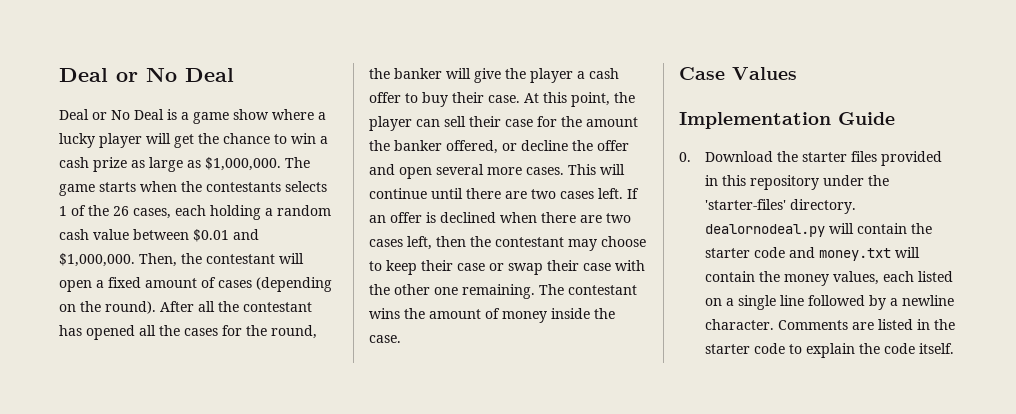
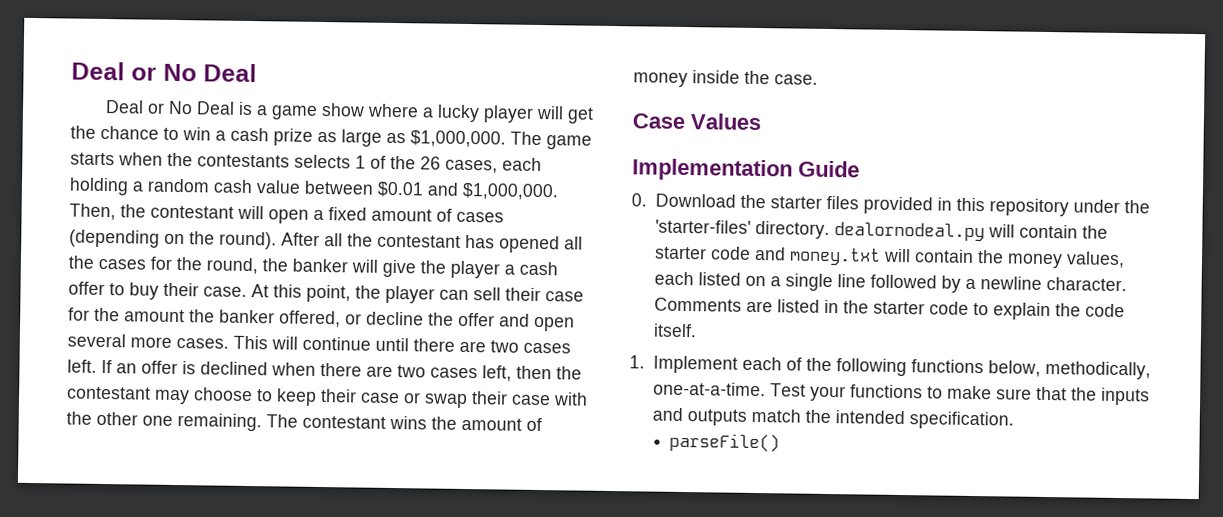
+ 1. Implement each of the following functions below, methodically, one-at-a-time. Test your functions to make sure that the inputs and outputs match the intended specification.
+ parseFile()

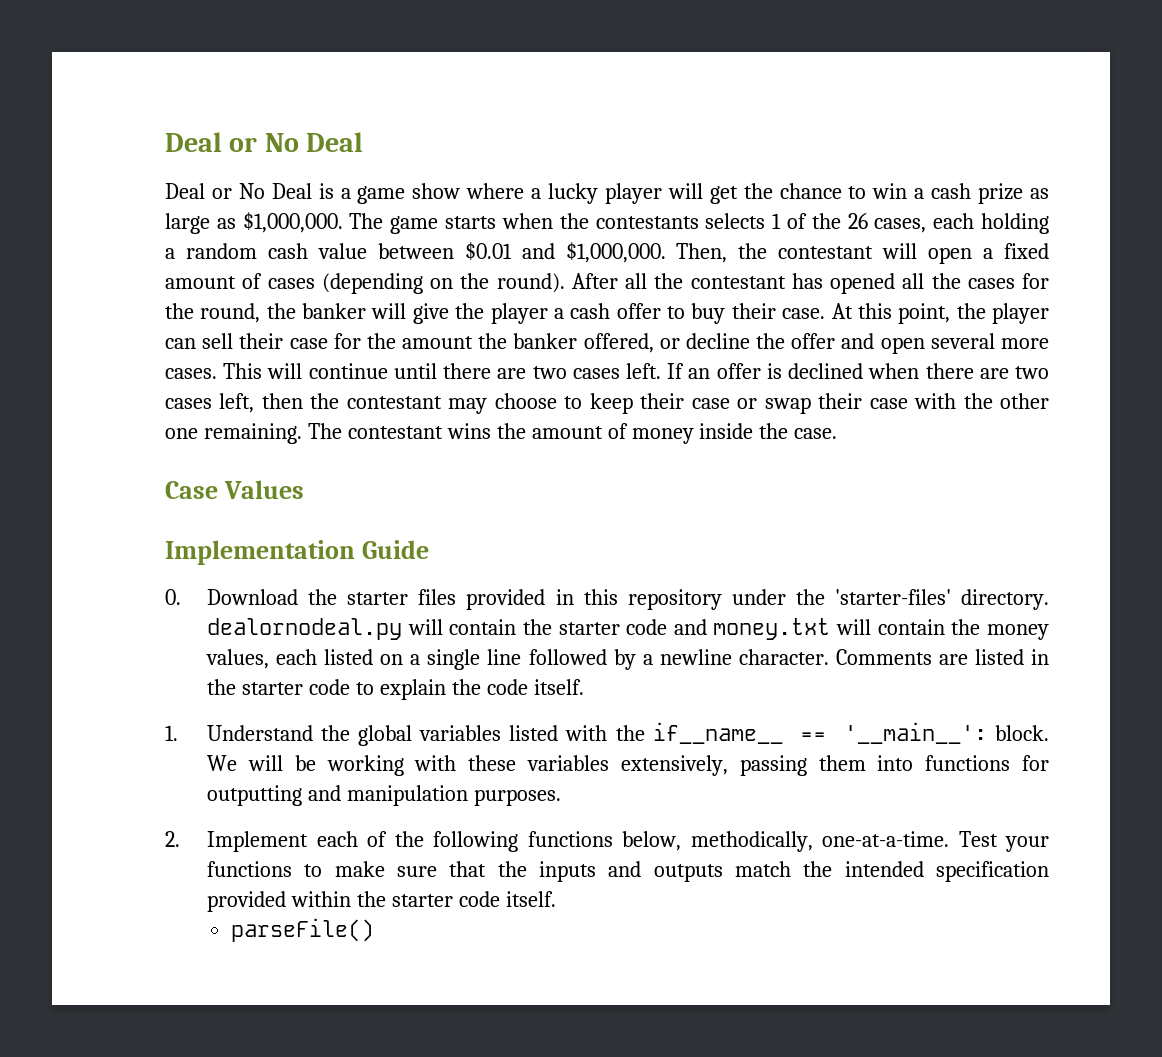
- 1. Implement each of the following functions below, methodically, one-at-a-time.
+ 1. Understand the global variables listed with the if__name__ == '__main__': block. We will be working with these variables extensively, passing them into functions for outputting and manipulation purposes.
+ 2. Implement each of the following functions below, methodically, one-at-a-time.
- Test your functions to make sure that the inputs and outputs match the intended specification.
+ Test your functions to make sure that the inputs and outputs match the intended specification provided within the starter code itself.

